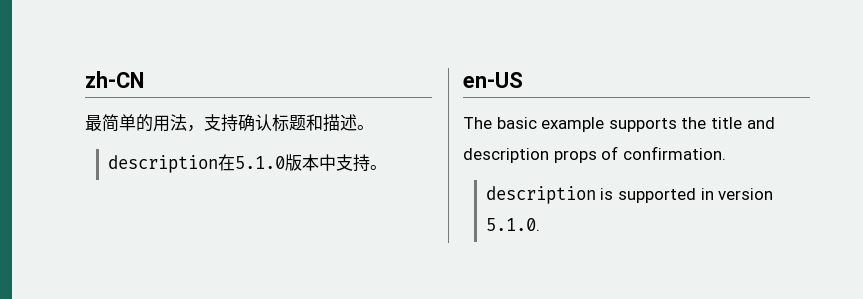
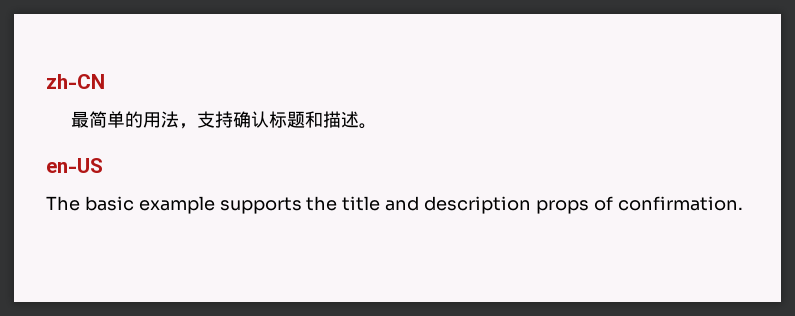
- description在5.1.0版本中支持。
- description is supported in version 5.1.0.

